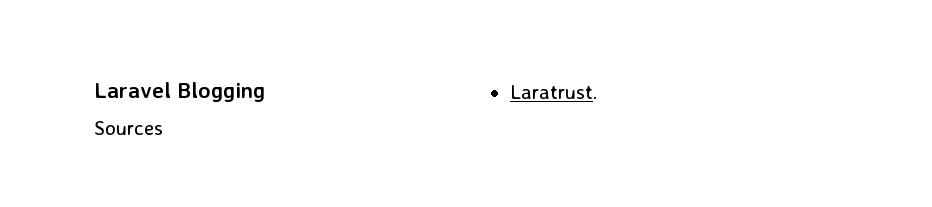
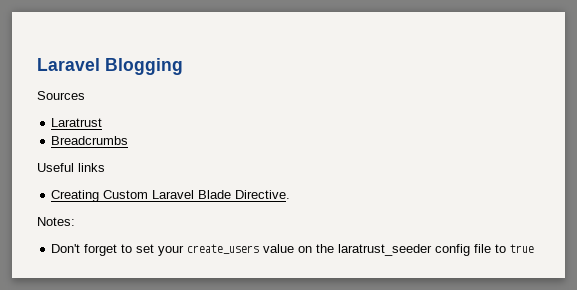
- Laratrust.
+ Laratrust
+ Breadcrumbs
+ Useful links
+ Creating Custom Laravel Blade Directive.
+ Notes:
+ Don't forget to set your create_users value on the laratrust_seeder config file to true

